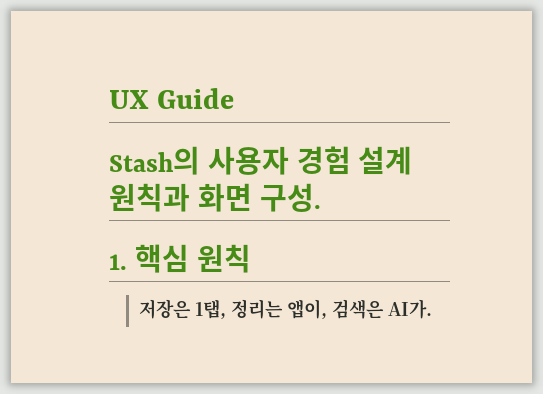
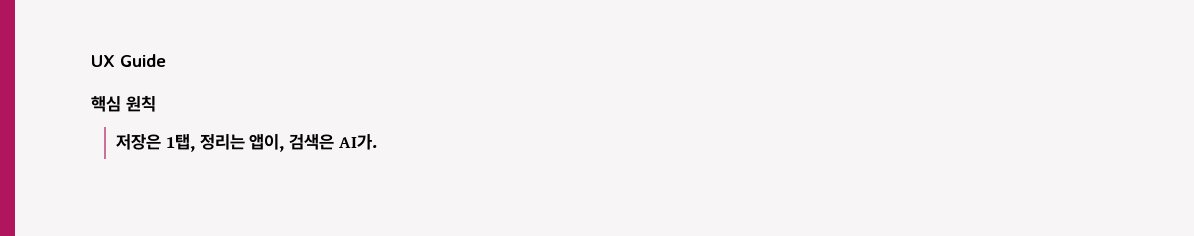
- Stash의 사용자 경험 설계 원칙과 화면 구성.
- 1. 핵심 원칙
+ 핵심 원칙

